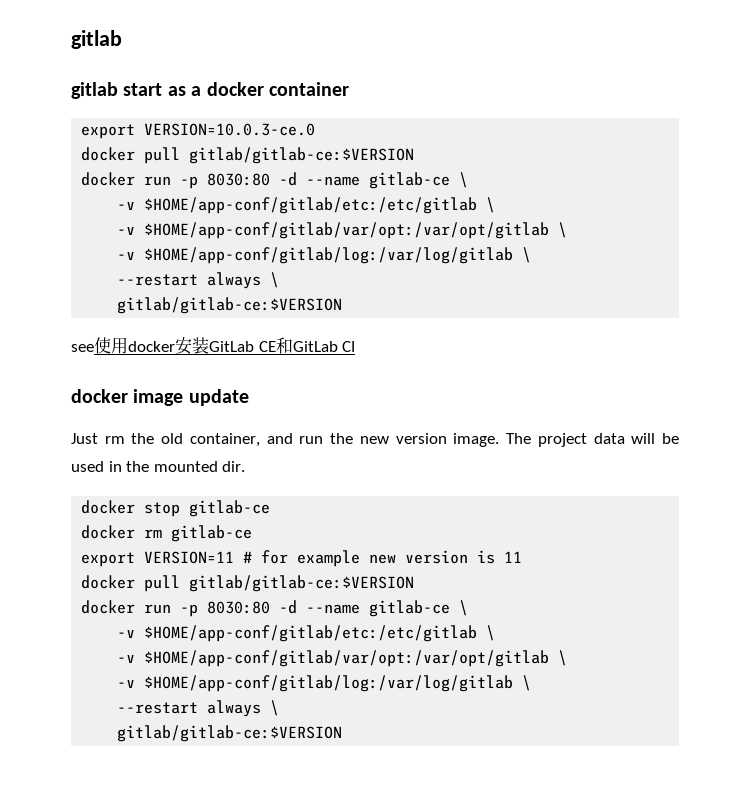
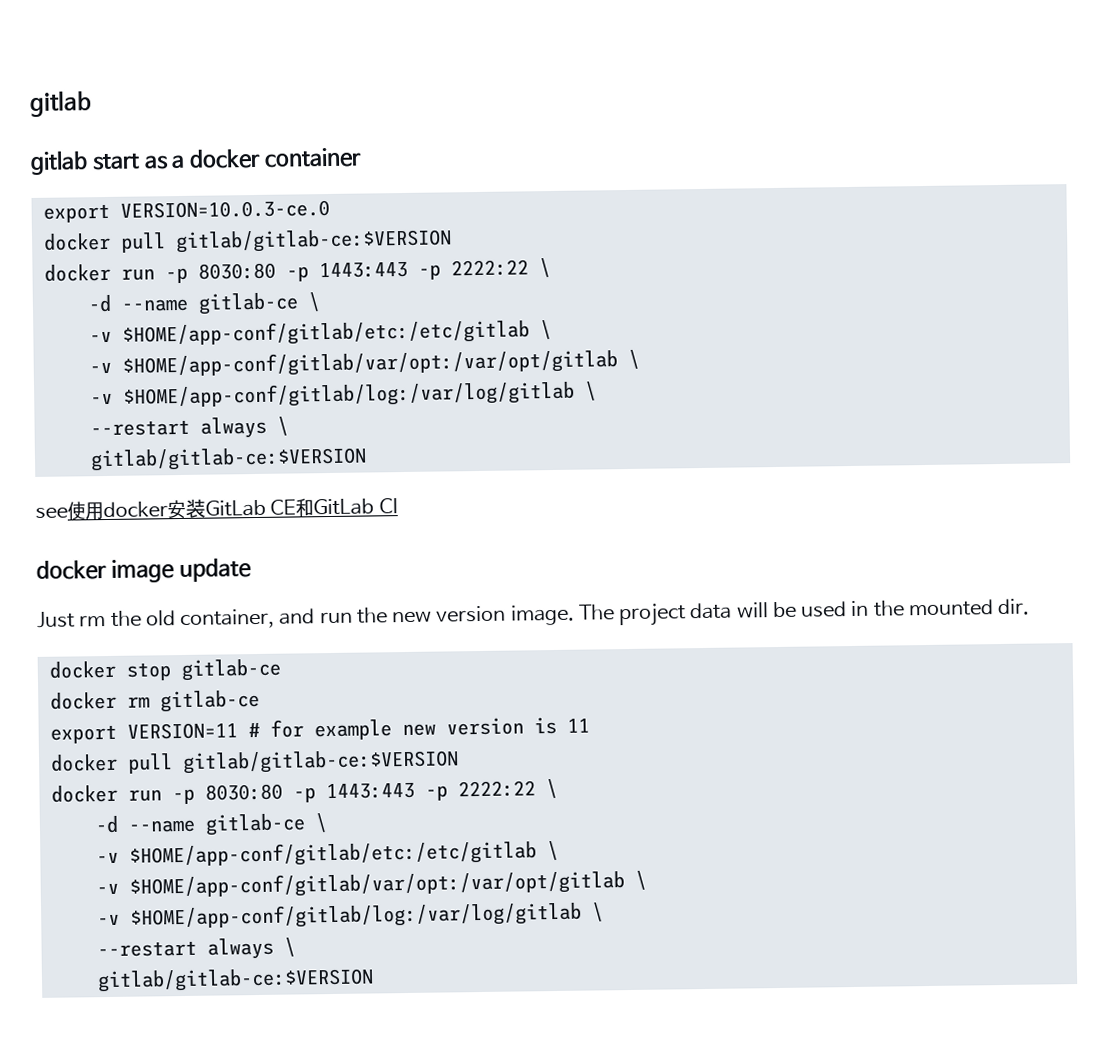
  export VERSION=10.0.3-ce.0
  docker pull gitlab/gitlab-ce:$VERSION
- docker run -p 8030:80 -d --name gitlab-ce \
+ docker run -p 8030:80 -p 1443:443 -p 2222:22 \
+ -d --name gitlab-ce \
  export VERSION=11 # for example new version is 11
  docker pull gitlab/gitlab-ce:$VERSION
- docker run -p 8030:80 -d --name gitlab-ce \
+ docker run -p 8030:80 -p 1443:443 -p 2222:22 \
+ -d --name gitlab-ce \

